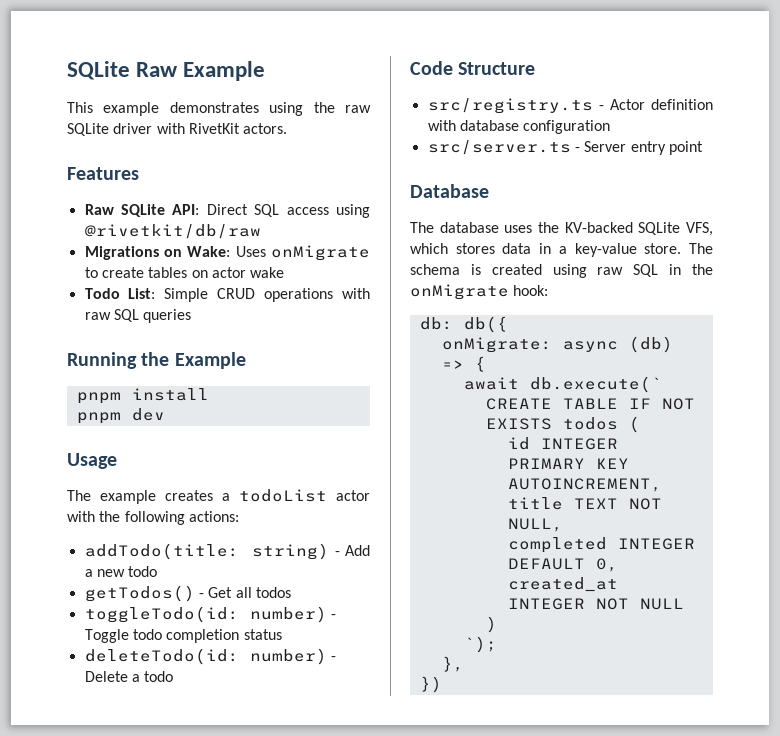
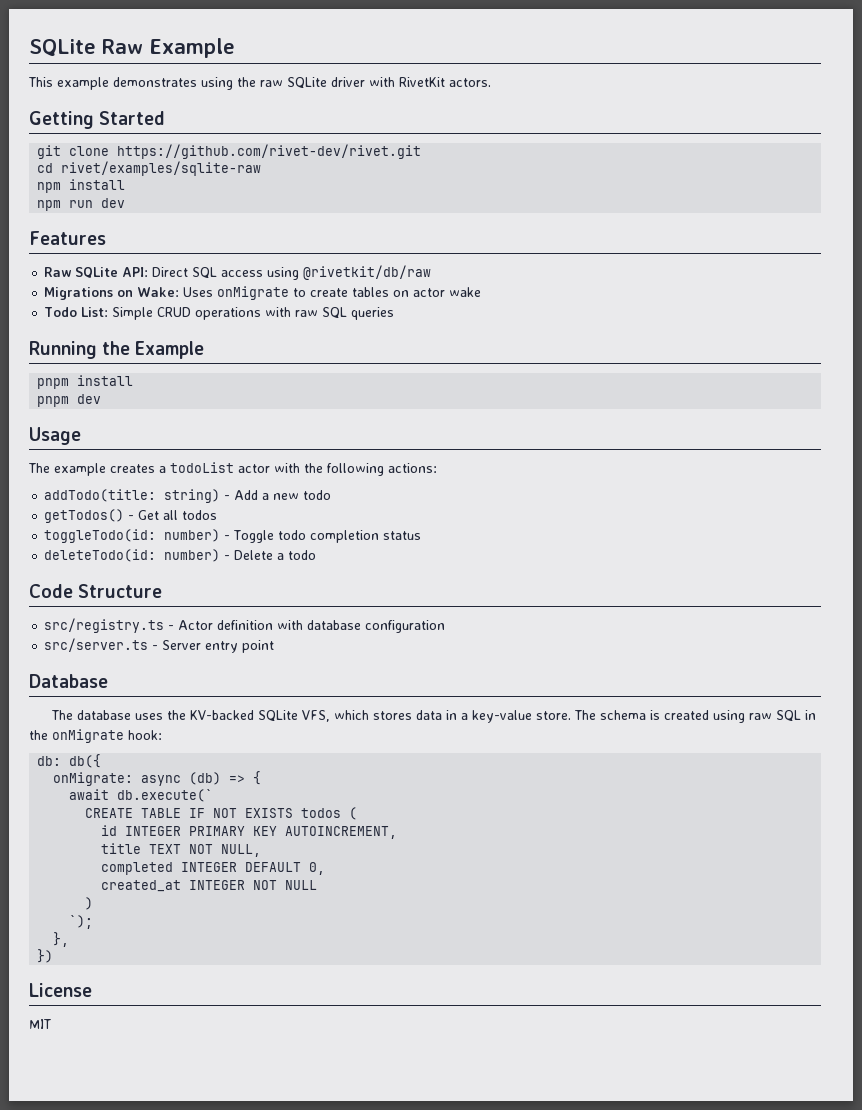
+ Getting Started
+ git clone https://github.com/rivet-dev/rivet.git
+ cd rivet/examples/sqlite-raw
+ npm install
+ npm run dev
+ License
+ MIT

